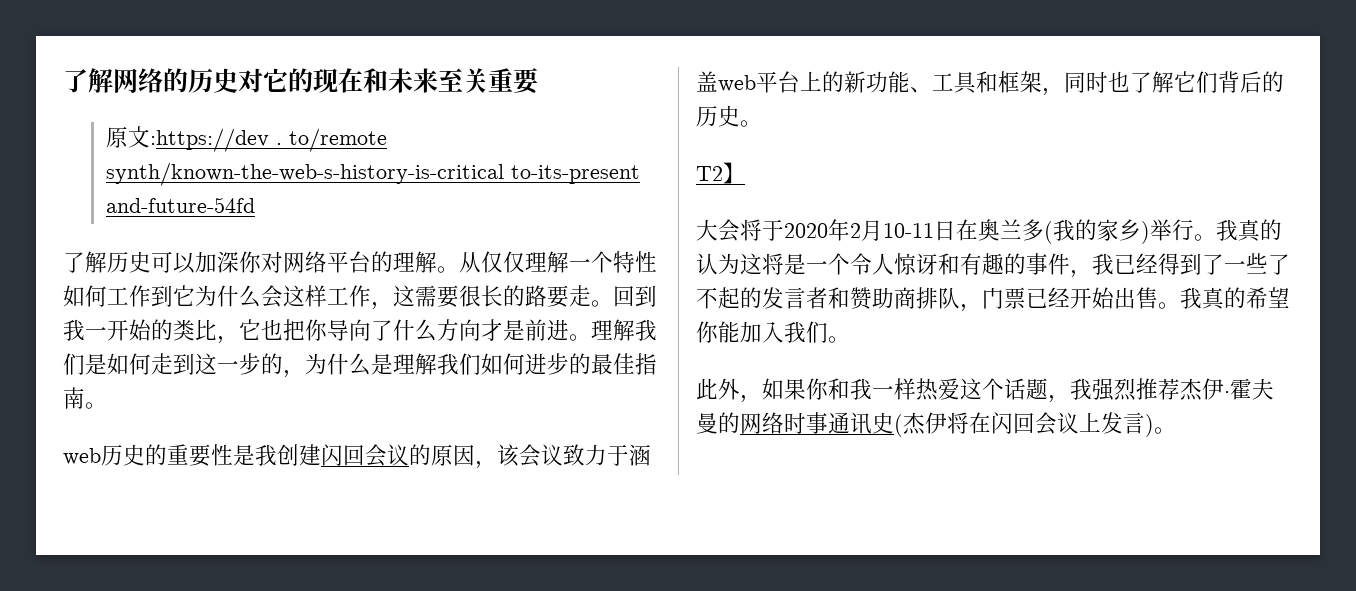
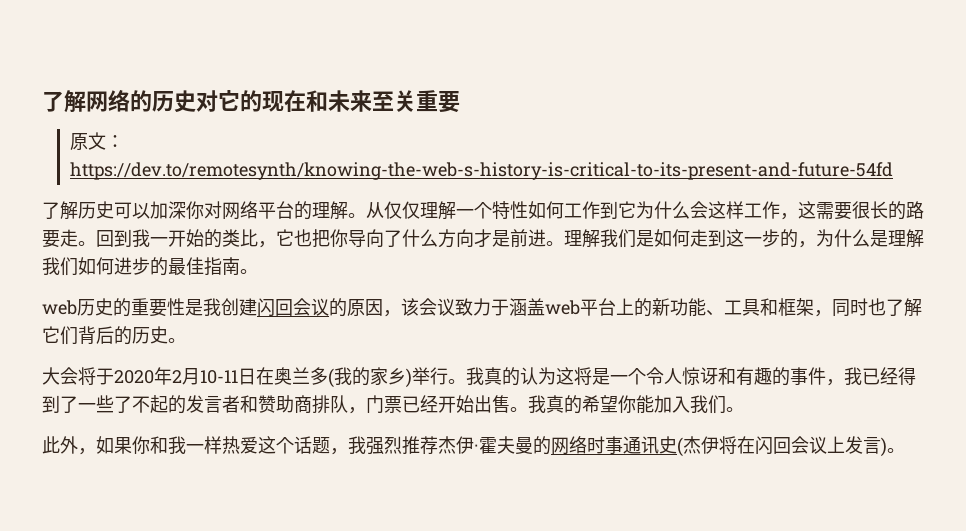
- 原文:https://dev . to/remote synth/known-the-web-s-history-is-critical to-its-present and-future-54fd
+ 原文：https://dev.to/remotesynth/knowing-the-web-s-history-is-critical-to-its-present-and-future-54fd
- T2】

